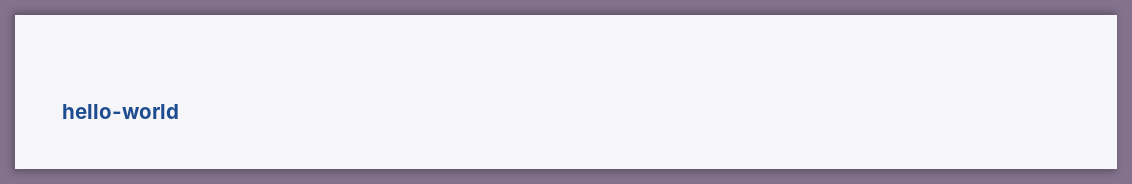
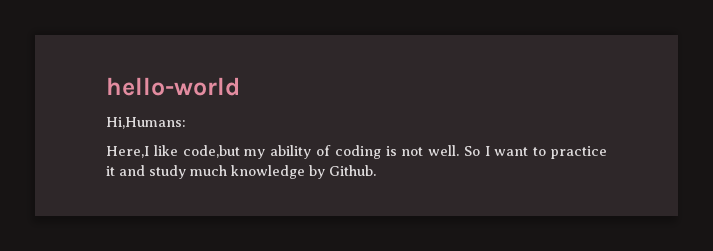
+ Hi,Humans:
+ Here,I like code,but my ability of coding is not well. So I want to practice it and study much knowledge by Github.

